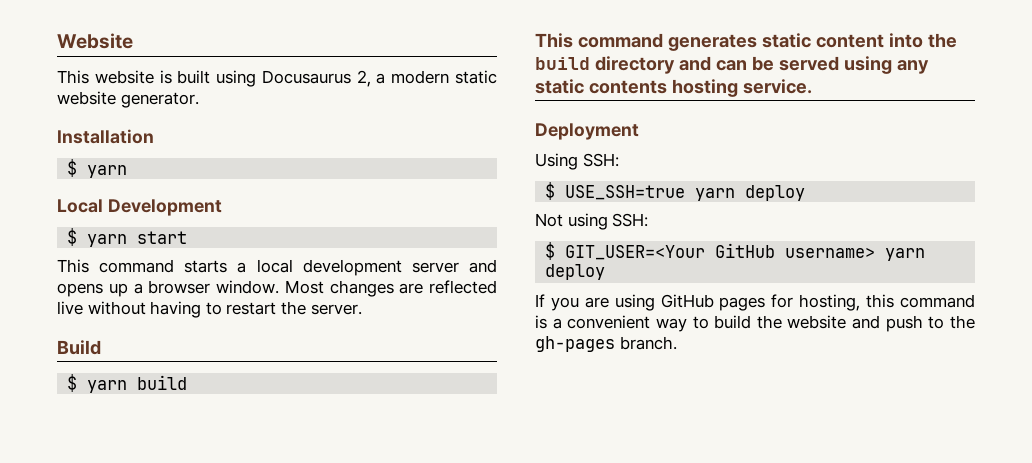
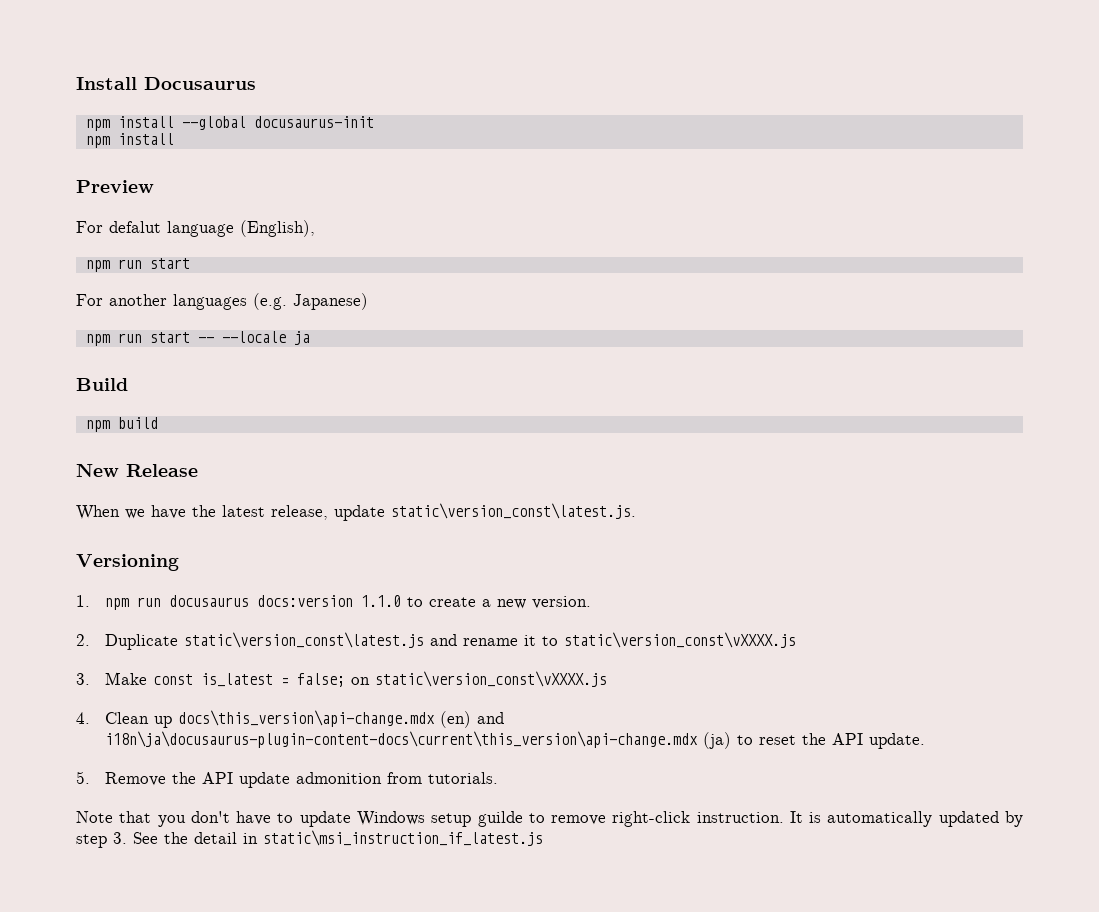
- Website
- This website is built using Docusaurus 2, a modern static website generator.
- Installation
- $ yarn
- Local Development
- $ yarn start
- This command starts a local development server and opens up a browser window. Most changes are reflected live without having to restart the server.
+ Install Docusaurus
+ npm install --global docusaurus-init
+ npm install
+ Preview
+ For defalut language (English),
+ npm run start
+ For another languages (e.g. Japanese)
+ npm run start -- --locale ja
- $ yarn build
+ npm build
- This command generates static content into the build directory and can be served using any static contents hosting service.
- Deployment
- Using SSH:
- $ USE_SSH=true yarn deploy
- Not using SSH:
- $ GIT_USER=<Your GitHub username> yarn deploy
- If you are using GitHub pages for hosting, this command is a convenient way to build the website and push to the gh-pages branch.
+ New Release
+ When we have the latest release, update static\version_const\latest.js.
+ Versioning
+ 1. npm run docusaurus docs:version 1.1.0 to create a new version.
+ 2. Duplicate static\version_const\latest.js and rename it to static\version_const\vXXXX.js
+ 3. Make const is_latest = false; on static\version_const\vXXXX.js
+ 4. Clean up docs\this_version\api-change.mdx (en) and i18n\ja\docusaurus-plugin-content-docs\current\this_version\api-change.mdx (ja) to reset the API update.
+ 5. Remove the API update admonition from tutorials.
+ Note that you don't have to update Windows setup guilde to remove right-click instruction. It is automatically updated by step 3. See the detail in static\msi_instruction_if_latest.js

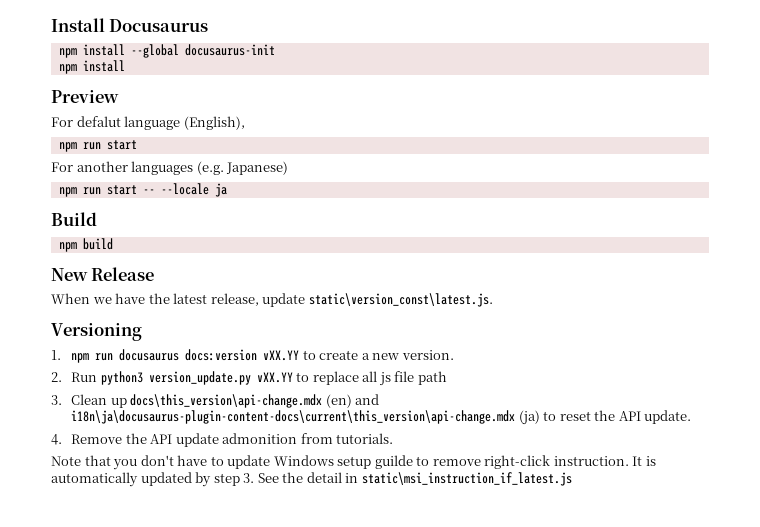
- 1. npm run docusaurus docs:version 1.1.0 to create a new version.
+ 1. npm run docusaurus docs:version vXX.YY to create a new version.
- 2. Duplicate static\version_const\latest.js and rename it to static\version_const\vXXXX.js
- 3. Make const is_latest = false; on static\version_const\vXXXX.js
- 4. Clean up docs\this_version\api-change.mdx (en) and i18n\ja\docusaurus-plugin-content-docs\current\this_version\api-change.mdx (ja) to reset the API update.
+ 2. Run python3 version_update.py vXX.YY to replace all js file path
+ 3. Clean up docs\this_version\api-change.mdx (en) and i18n\ja\docusaurus-plugin-content-docs\current\this_version\api-change.mdx (ja) to reset the API update.
- 5. Remove the API update admonition from tutorials.
+ 4. Remove the API update admonition from tutorials.

